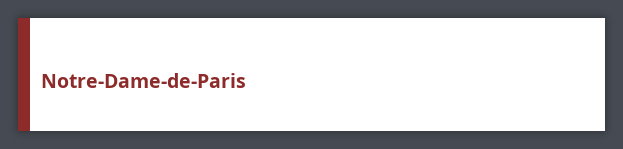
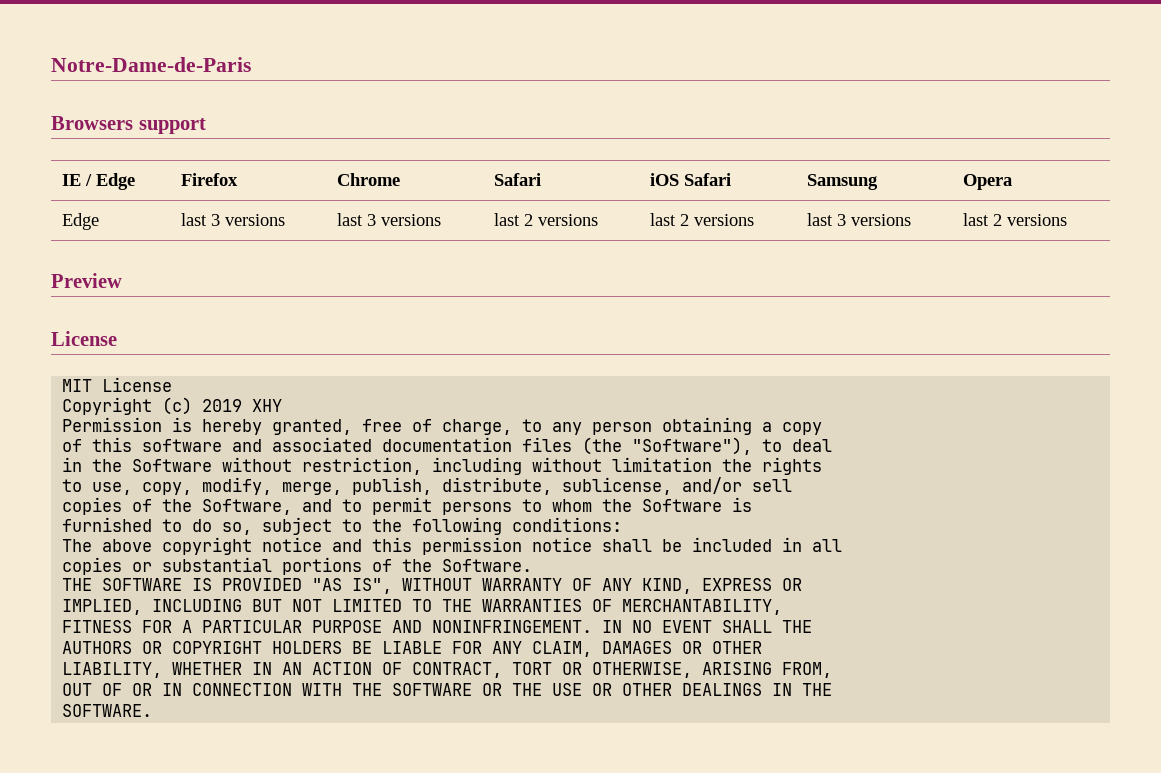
+ Browsers support
+ IE / Edge | Firefox | Chrome | Safari | iOS Safari | Samsung | Opera
+ Edge | last 3 versions | last 3 versions | last 2 versions | last 2 versions | last 3 versions | last 2 versions
+ Preview
+ License
+ MIT License
+ Copyright (c) 2019 XHY
+ Permission is hereby granted, free of charge, to any person obtaining a copy
+ of this software and associated documentation files (the "Software"), to deal
+ in the Software without restriction, including without limitation the rights
+ to use, copy, modify, merge, publish, distribute, sublicense, and/or sell
+ copies of the Software, and to permit persons to whom the Software is
+ furnished to do so, subject to the following conditions:
+ The above copyright notice and this permission notice shall be included in all
+ copies or substantial portions of the Software.
+ THE SOFTWARE IS PROVIDED "AS IS", WITHOUT WARRANTY OF ANY KIND, EXPRESS OR
+ IMPLIED, INCLUDING BUT NOT LIMITED TO THE WARRANTIES OF MERCHANTABILITY,
+ FITNESS FOR A PARTICULAR PURPOSE AND NONINFRINGEMENT. IN NO EVENT SHALL THE
+ AUTHORS OR COPYRIGHT HOLDERS BE LIABLE FOR ANY CLAIM, DAMAGES OR OTHER
+ LIABILITY, WHETHER IN AN ACTION OF CONTRACT, TORT OR OTHERWISE, ARISING FROM,
+ OUT OF OR IN CONNECTION WITH THE SOFTWARE OR THE USE OR OTHER DEALINGS IN THE
+ SOFTWARE.

